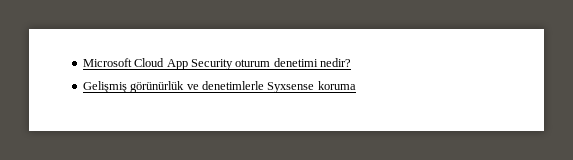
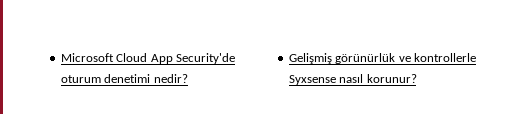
- Microsoft Cloud App Security oturum denetimi nedir?
+ Microsoft Cloud App Security'de oturum denetimi nedir?
- Gelişmiş görünürlük ve denetimlerle Syxsense koruma
+ Gelişmiş görünürlük ve kontrollerle Syxsense nasıl korunur?

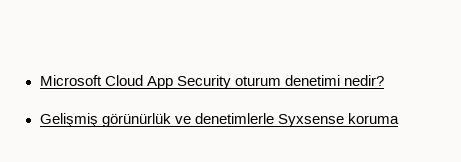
- Microsoft Cloud App Security'de oturum denetimi nedir?
+ Microsoft Cloud App Security oturum denetimi nedir?
- Gelişmiş görünürlük ve kontrollerle Syxsense nasıl korunur?
+ Gelişmiş görünürlük ve denetimlerle Syxsense koruma

